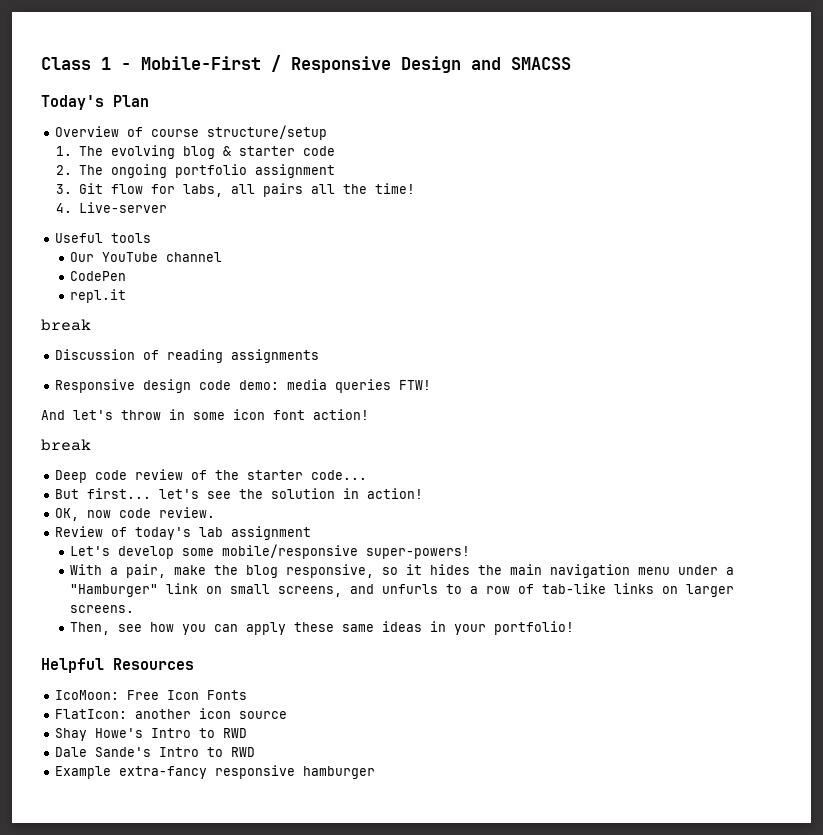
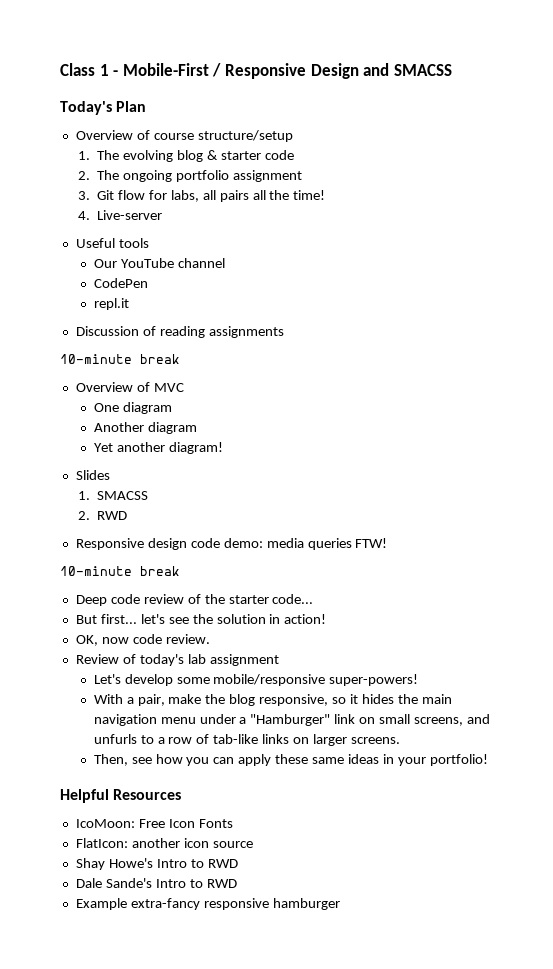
  repl.it
- break
  Discussion of reading assignments
+ 10-minute break
+ Overview of MVC
+ One diagram
+ Another diagram
+ Yet another diagram!
+ Slides
+ 1. SMACSS
+ 2. RWD
  Responsive design code demo: media queries FTW!
- And let's throw in some icon font action!
- break
+ 10-minute break

